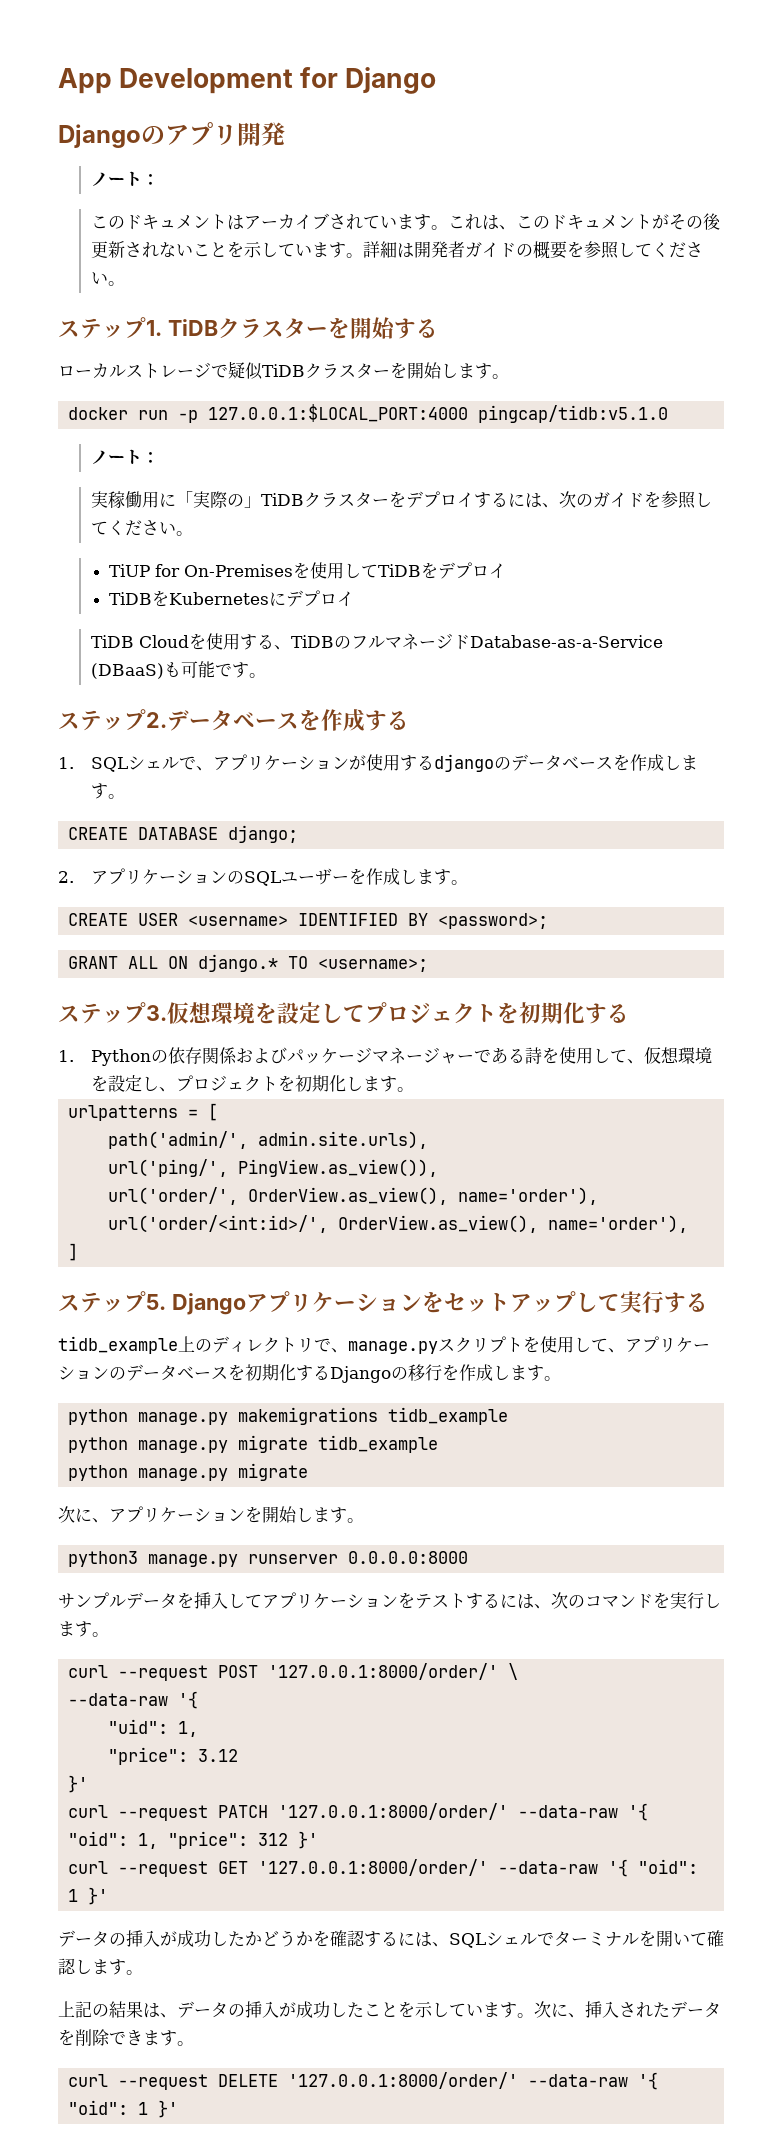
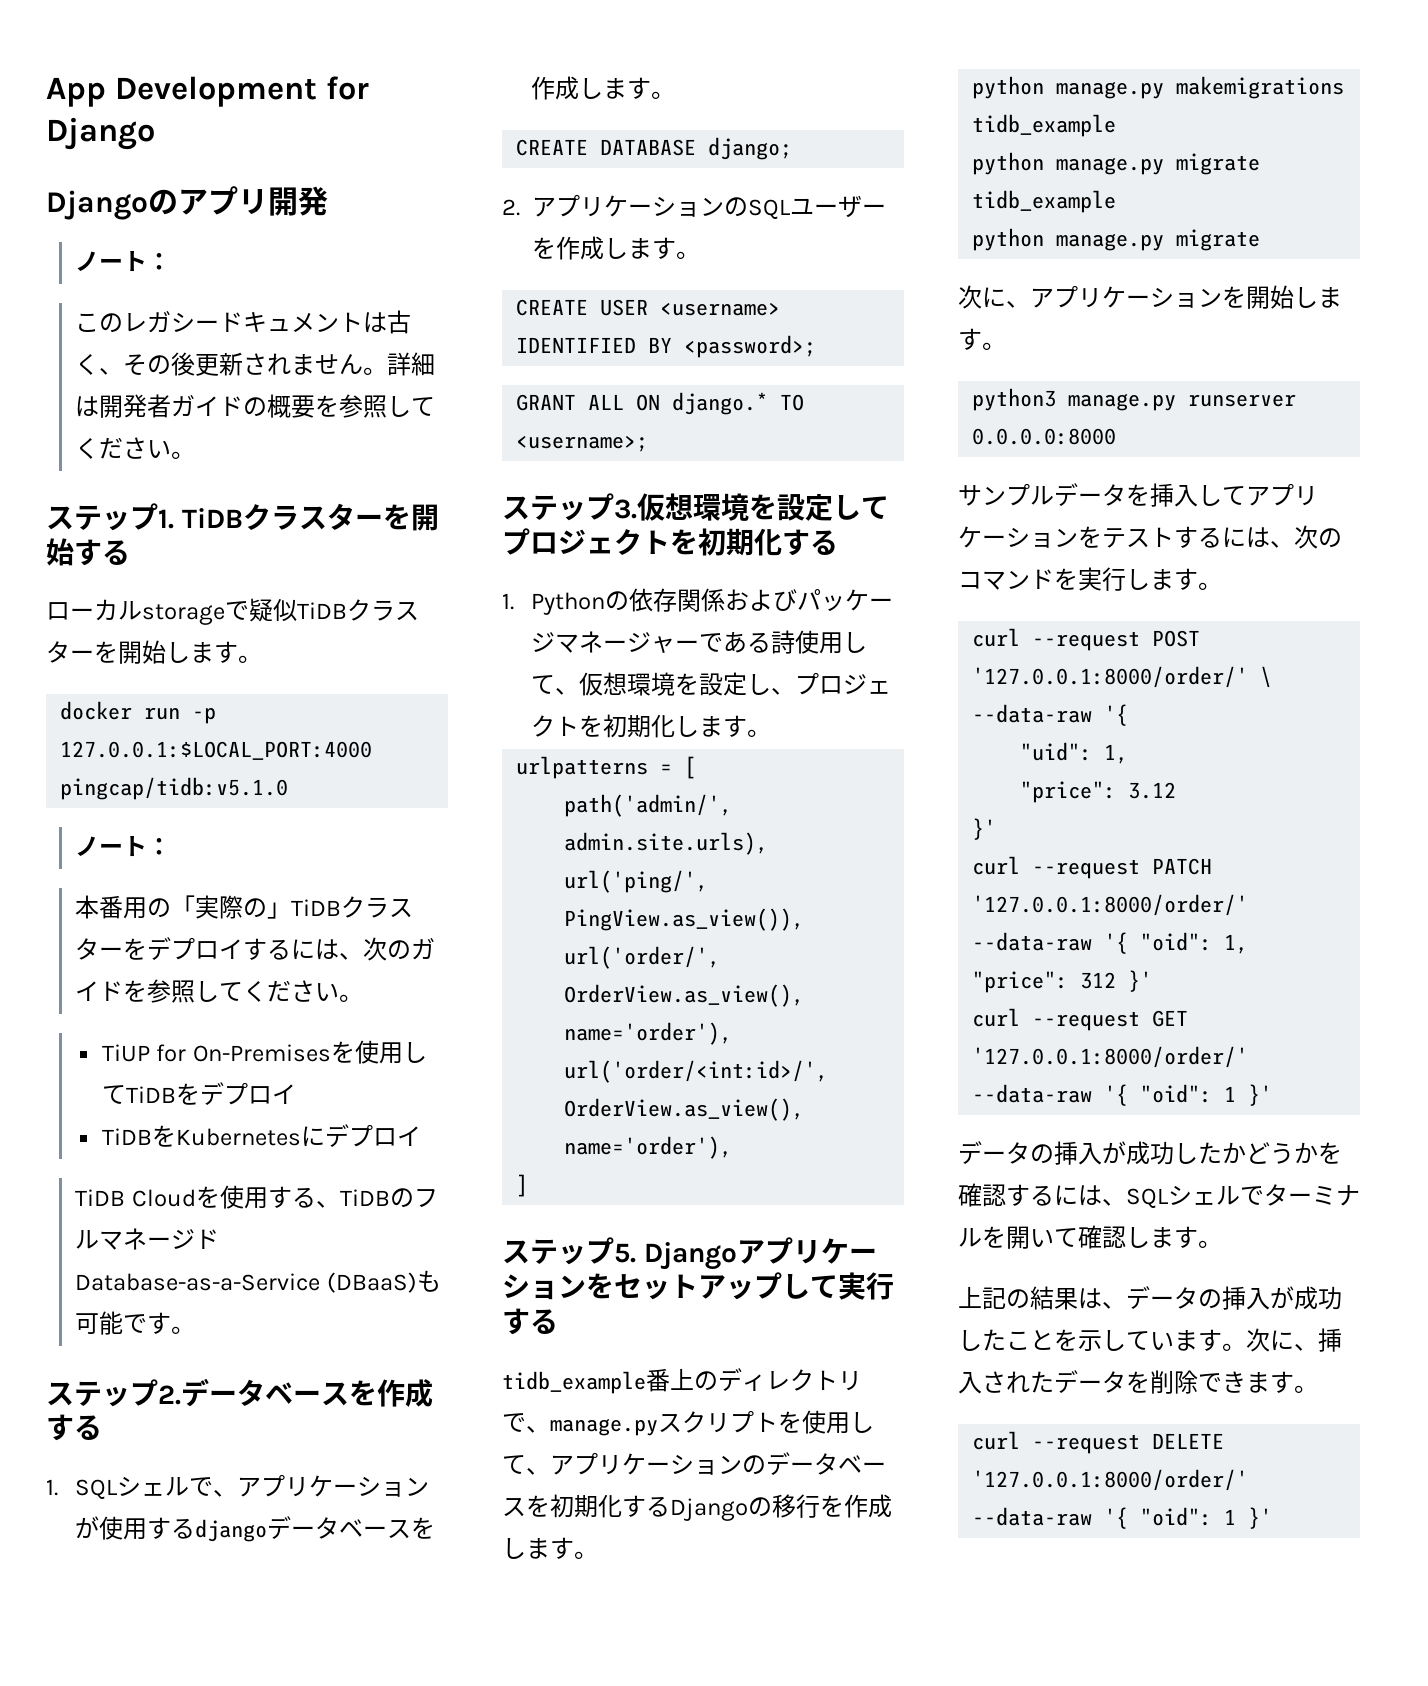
- このドキュメントはアーカイブされています。これは、このドキュメントがその後更新されないことを示しています。
+ このレガシードキュメントは古く、その後更新されません。
- ローカルストレージで疑似TiDBクラスターを開始します。
+ ローカルstorageで疑似TiDBクラスターを開始します。
- 実稼働用に「実際の」TiDBクラスターをデプロイするには、次のガイドを参照してください。
+ 本番用の「実際の」TiDBクラスターをデプロイするには、次のガイドを参照してください。
- 1. SQLシェルで、アプリケーションが使用するdjangoのデータベースを作成します。
+ 1. SQLシェルで、アプリケーションが使用するdjangoデータベースを作成します。
- 1. Pythonの依存関係およびパッケージマネージャーである詩を使用して、仮想環境を設定し、プロジェクトを初期化します。
+ 1. Pythonの依存関係およびパッケージマネージャーである詩使用して、仮想環境を設定し、プロジェクトを初期化します。
- tidb_example上のディレクトリで、manage.pyスクリプトを使用して、アプリケーションのデータベースを初期化するDjangoの移行を作成します。
+ tidb_example番上のディレクトリで、manage.pyスクリプトを使用して、アプリケーションのデータベースを初期化するDjangoの移行を作成します。

